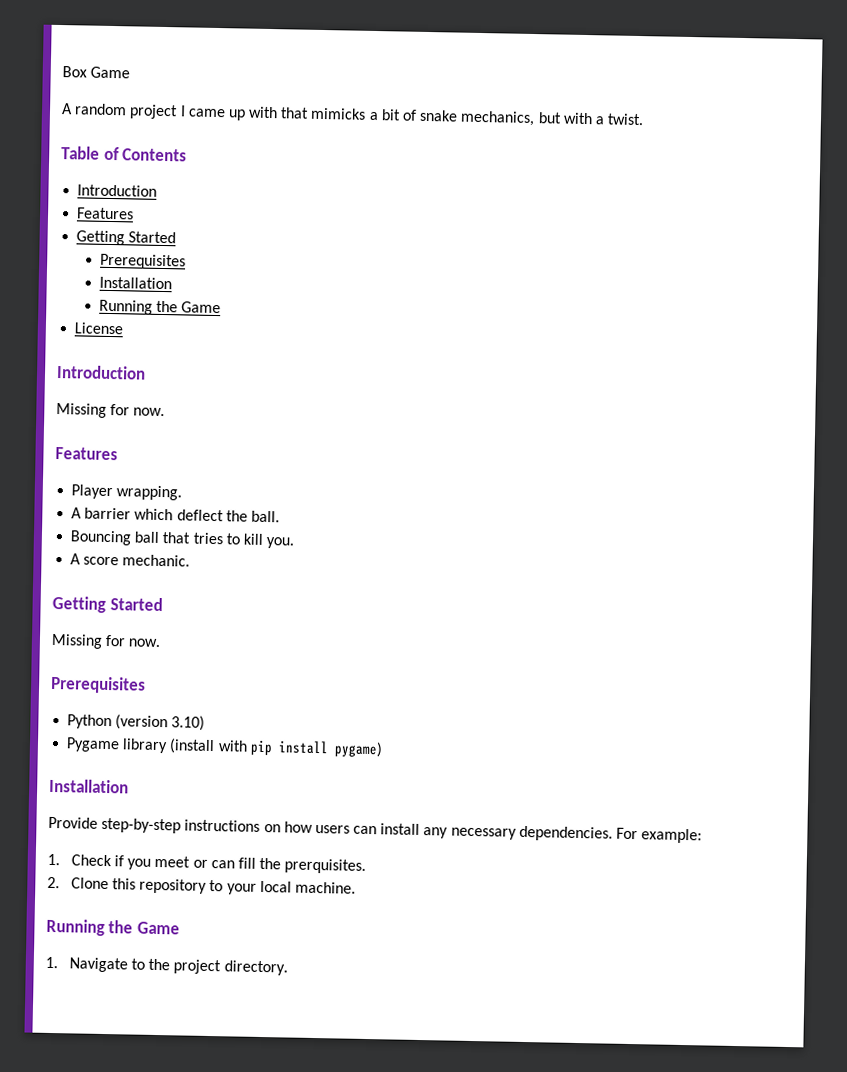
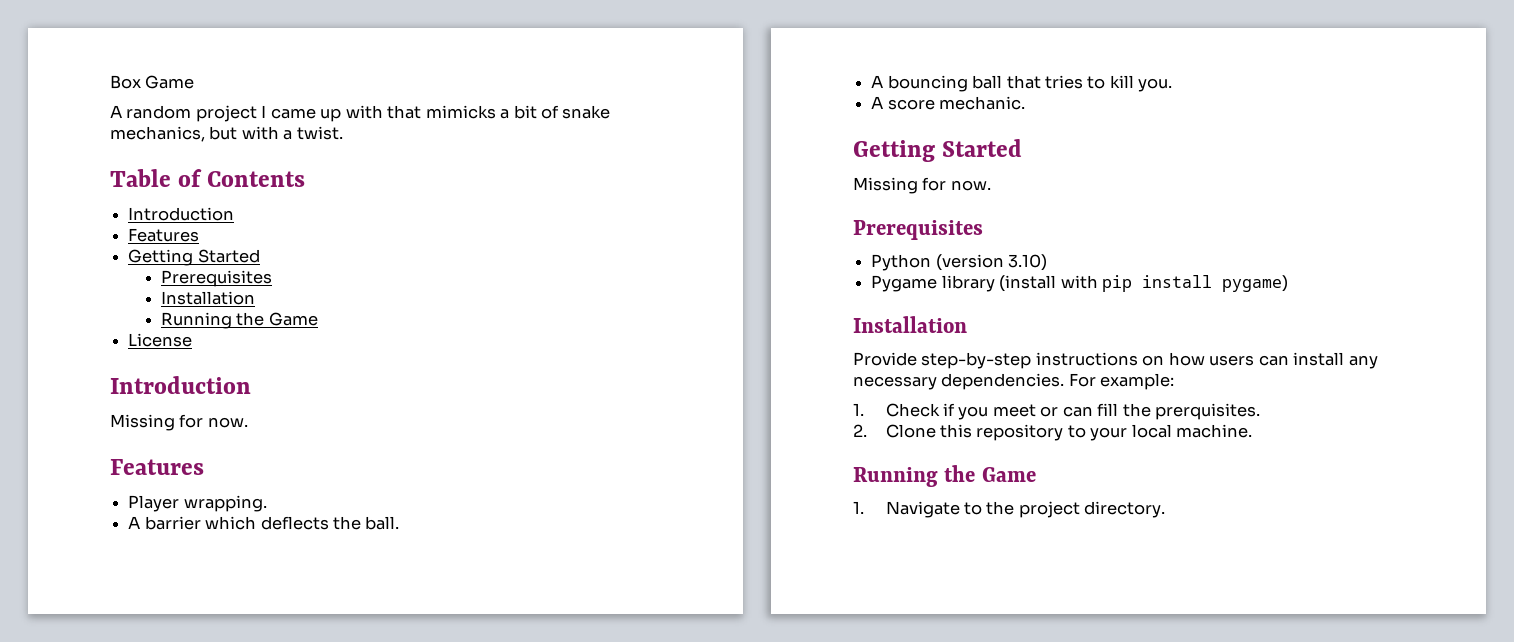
- A barrier which deflect the ball.
+ A barrier which deflects the ball.
- Bouncing ball that tries to kill you.
+ A bouncing ball that tries to kill you.

